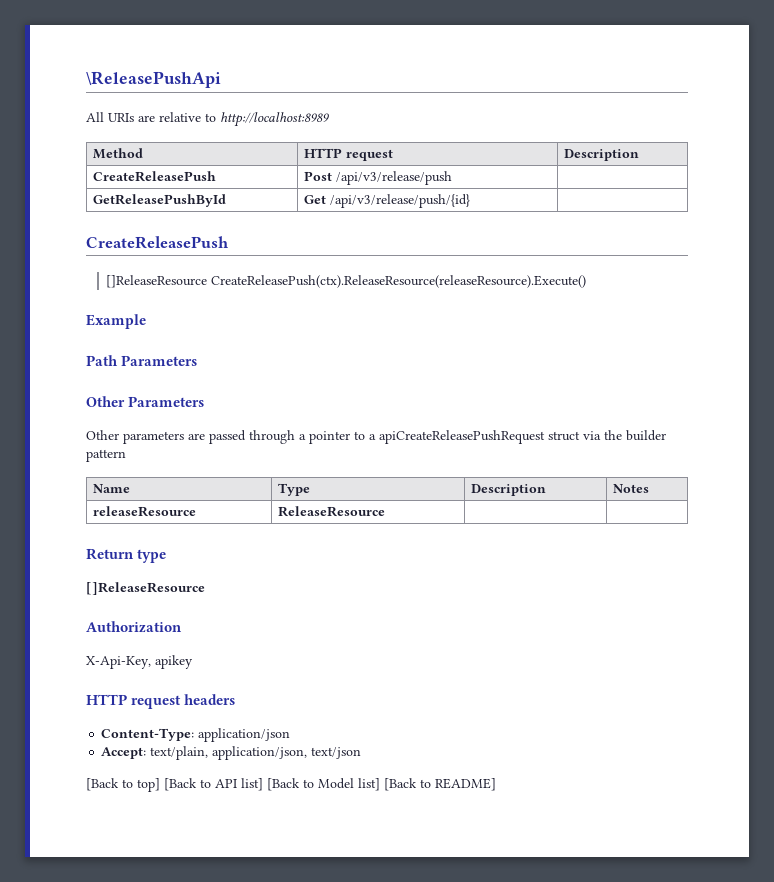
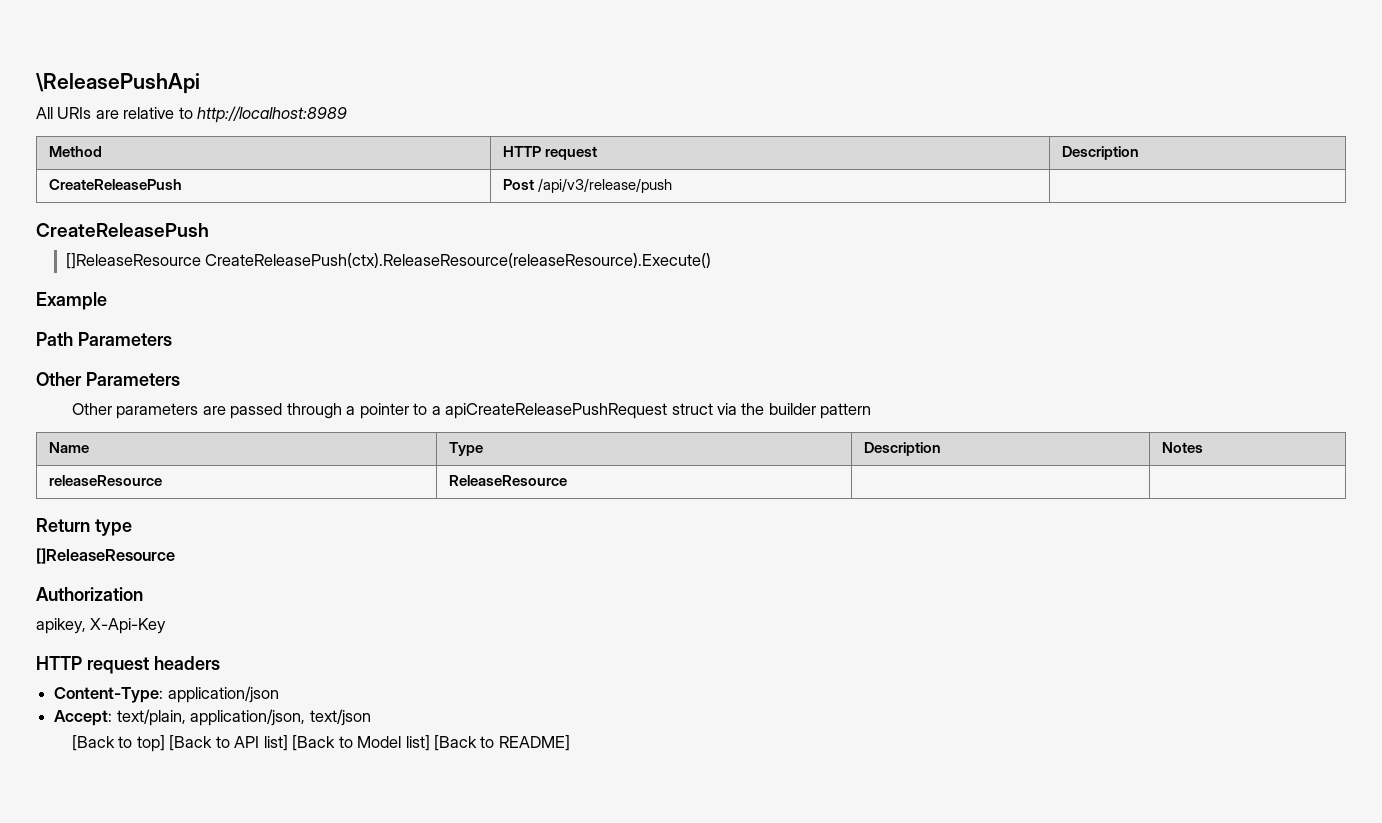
- GetReleasePushById | Get /api/v3/release/push/{id} |
- X-Api-Key, apikey
+ apikey, X-Api-Key

